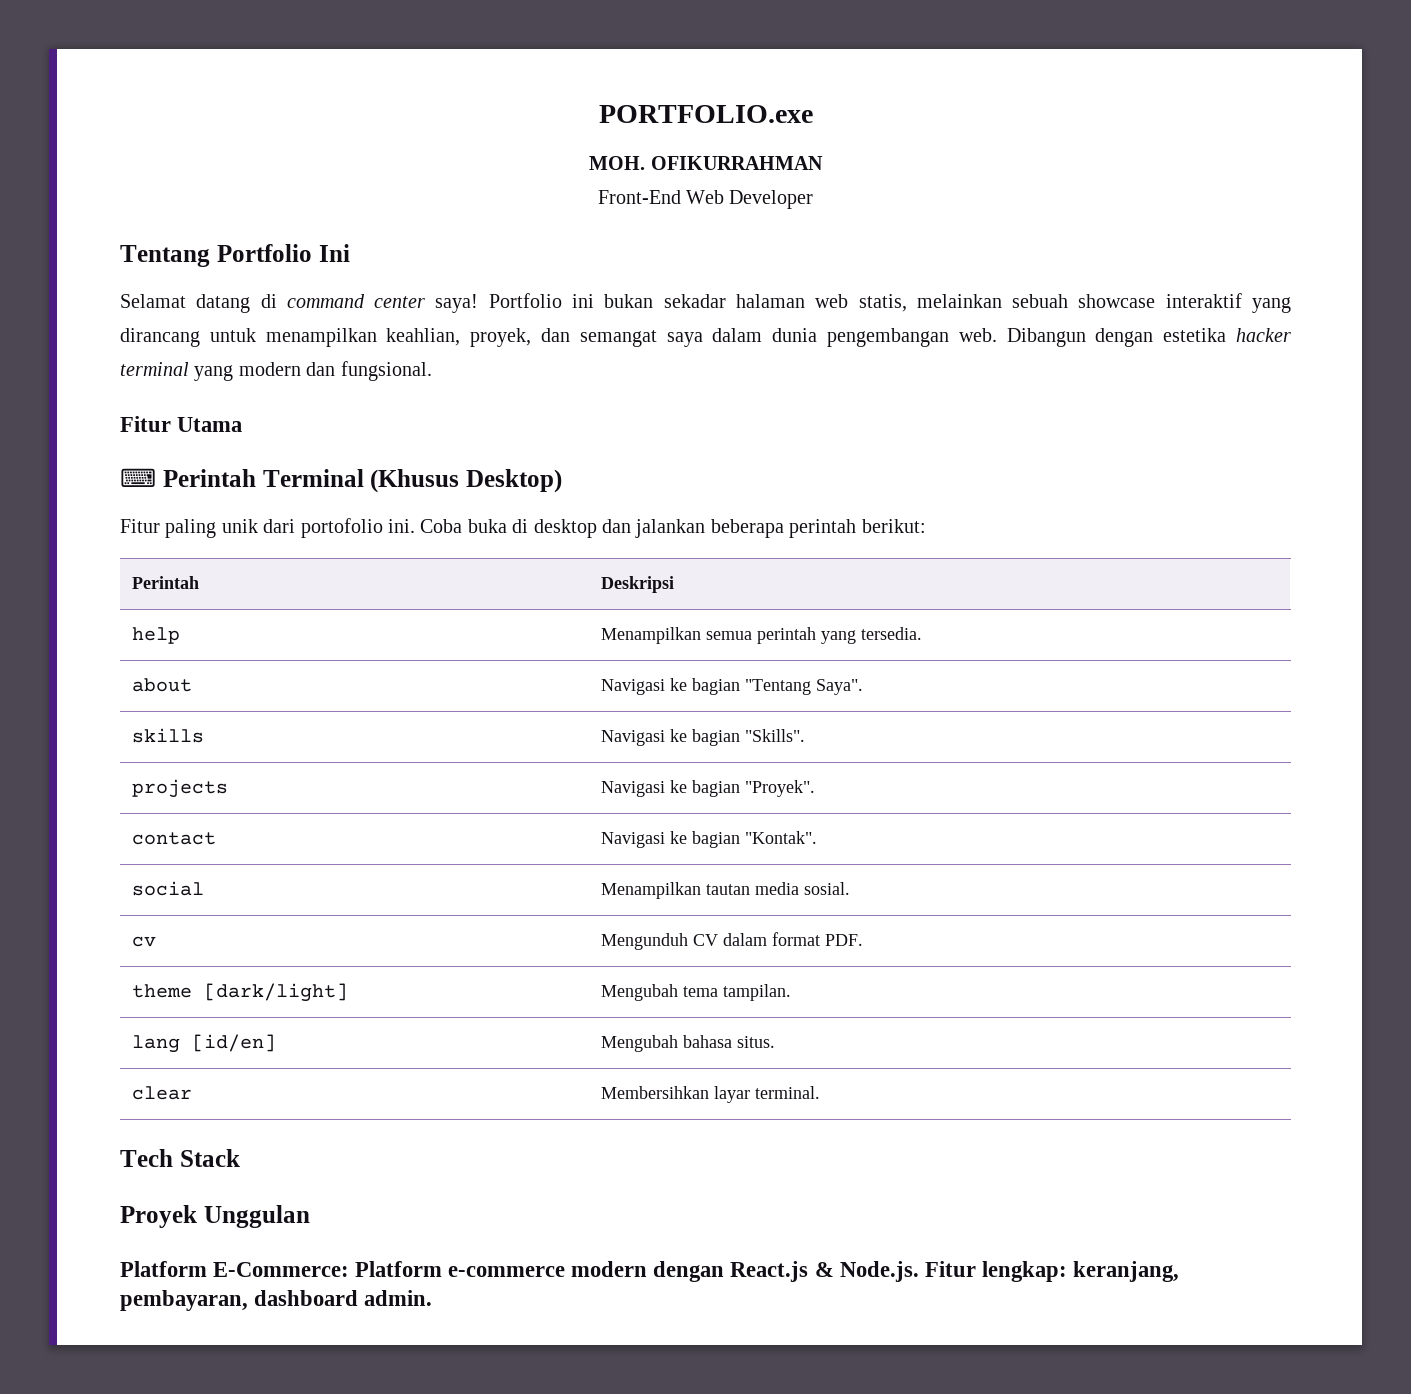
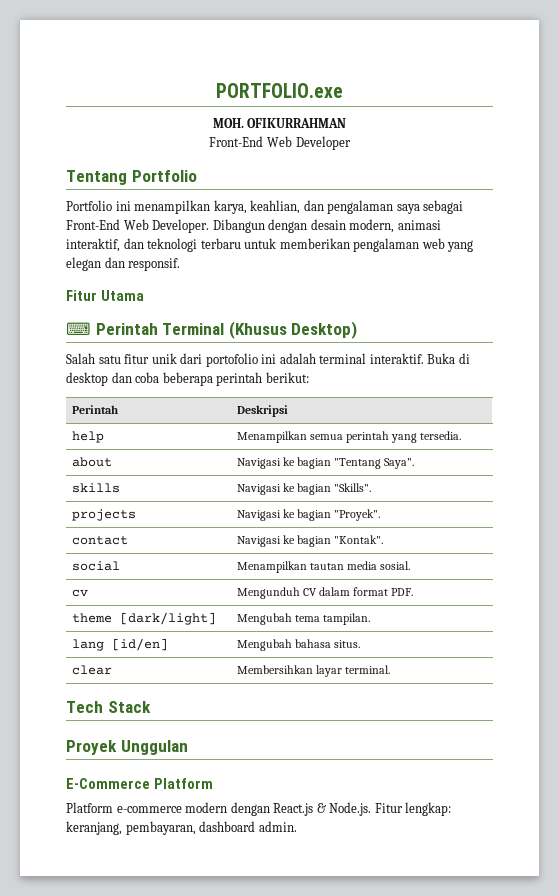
- Tentang Portfolio Ini
- Selamat datang di command center saya! Portfolio ini bukan sekadar halaman web statis, melainkan sebuah showcase interaktif yang dirancang untuk menampilkan keahlian, proyek, dan semangat saya dalam dunia pengembangan web. Dibangun dengan estetika hacker terminal yang modern dan fungsional.
+ Tentang Portfolio
+ Portfolio ini menampilkan karya, keahlian, dan pengalaman saya sebagai Front-End Web Developer. Dibangun dengan desain modern, animasi interaktif, dan teknologi terbaru untuk memberikan pengalaman web yang elegan dan responsif.
- Fitur paling unik dari portofolio ini. Coba buka di desktop dan jalankan beberapa perintah berikut:
+ Salah satu fitur unik dari portofolio ini adalah terminal interaktif. Buka di desktop dan coba beberapa perintah berikut:
- Platform E-Commerce: Platform e-commerce modern dengan React.js & Node.js. Fitur lengkap: keranjang, pembayaran, dashboard admin.
+ E-Commerce Platform
+ Platform e-commerce modern dengan React.js & Node.js. Fitur lengkap: keranjang, pembayaran, dashboard admin.

